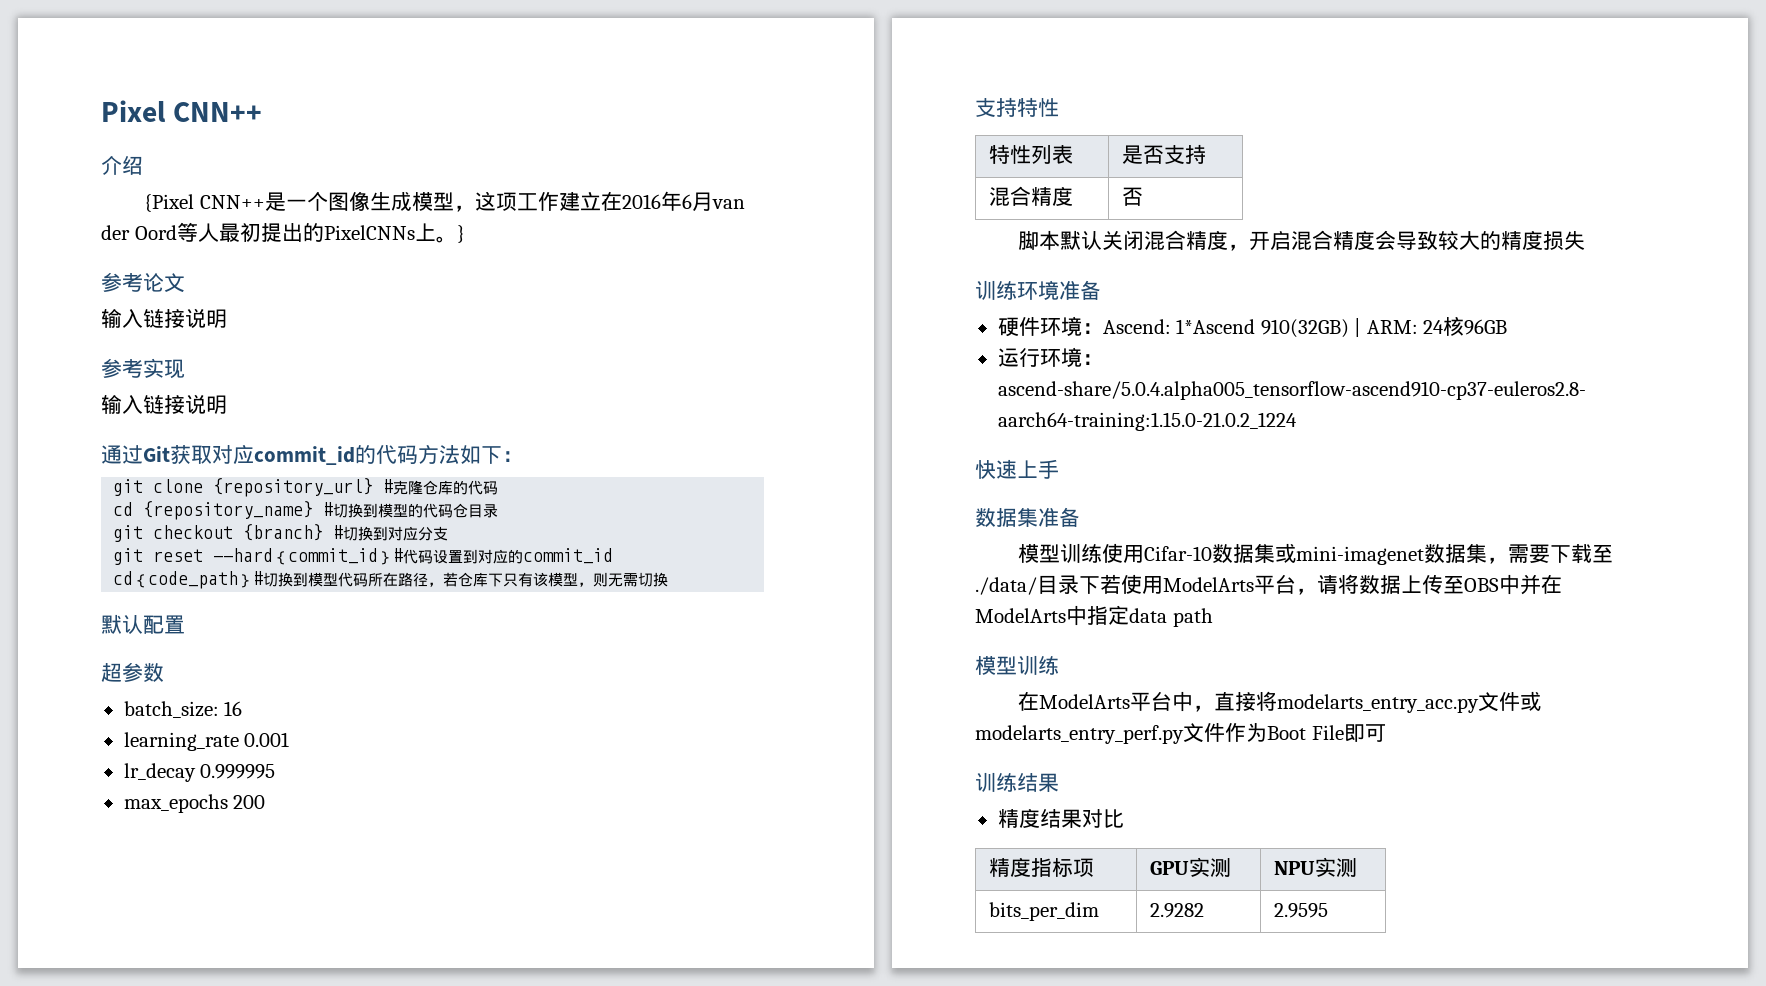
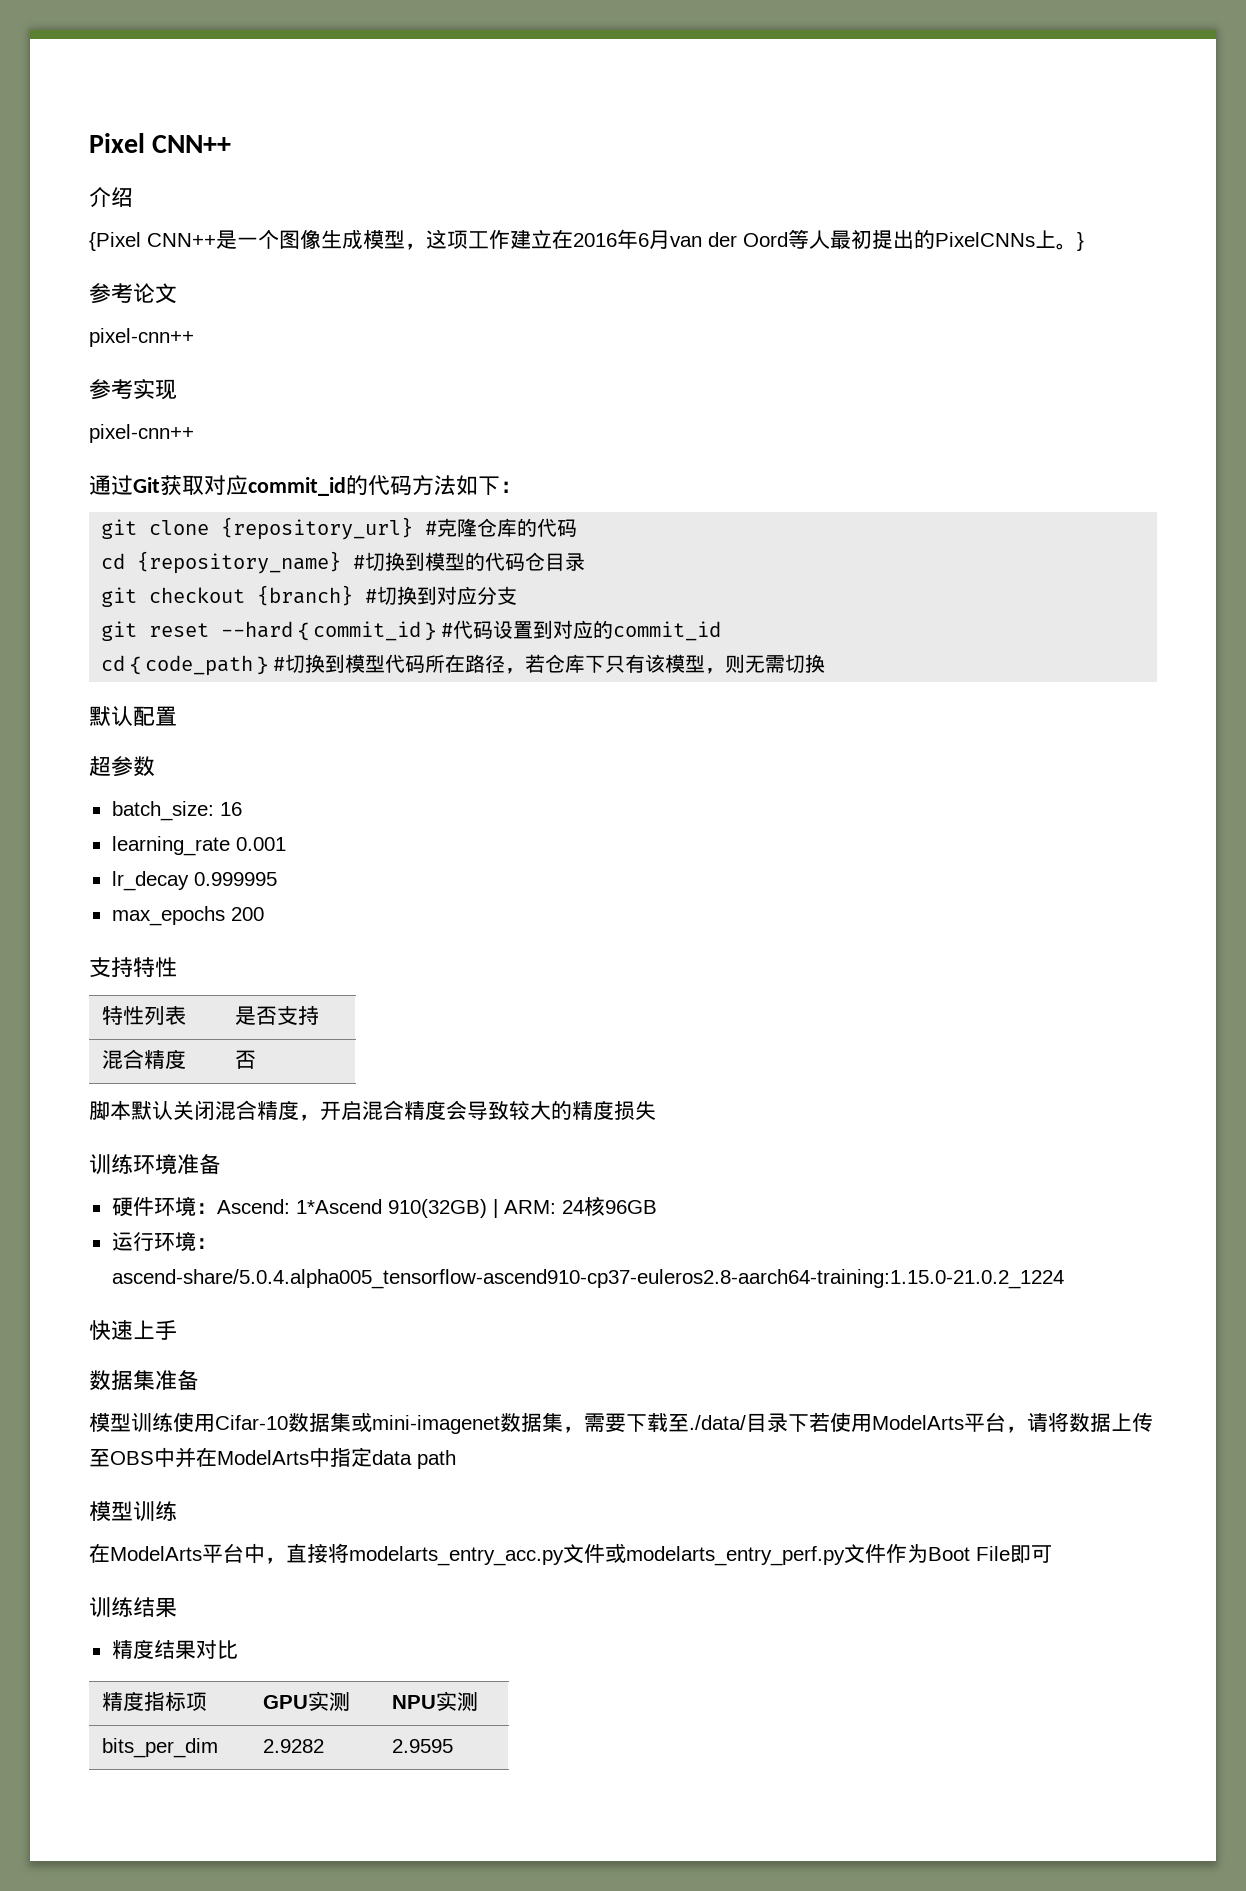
  参考论文
- 输入链接说明
+ pixel-cnn++
  参考实现
- 输入链接说明
+ pixel-cnn++

